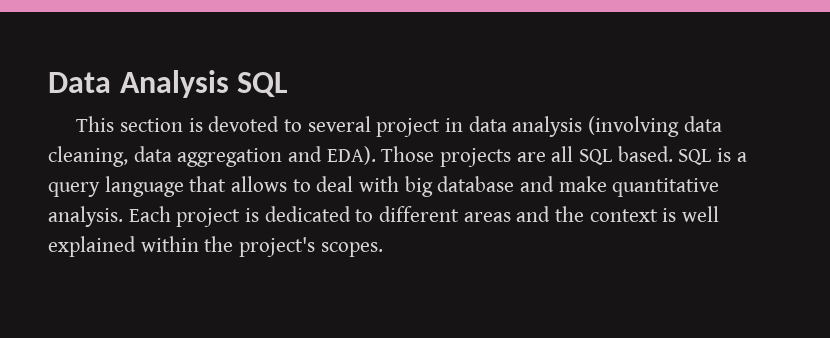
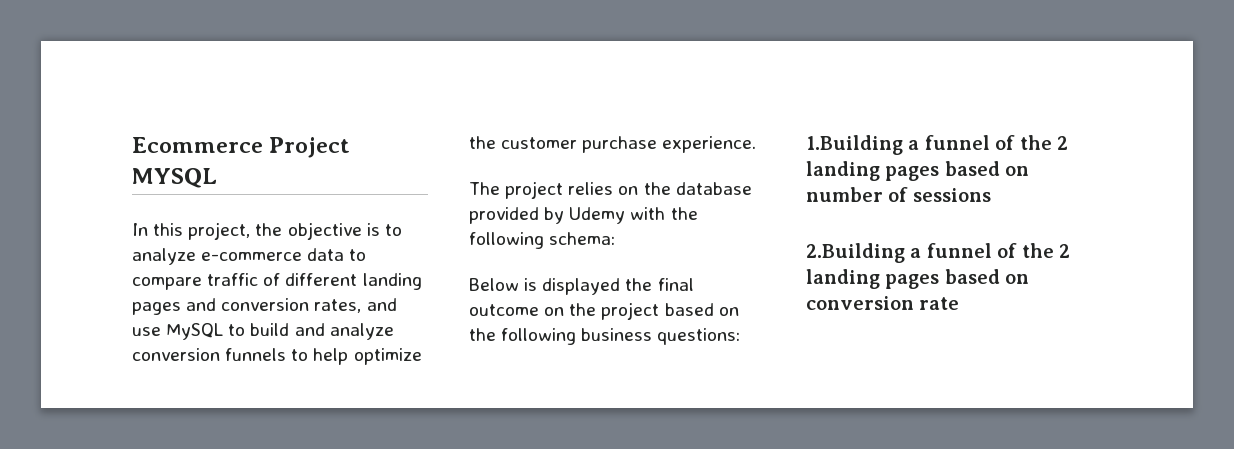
- Data Analysis SQL
- This section is devoted to several project in data analysis (involving data cleaning, data aggregation and EDA). Those projects are all SQL based. SQL is a query language that allows to deal with big database and make quantitative analysis. Each project is dedicated to different areas and the context is well explained within the project's scopes.
+ Ecommerce Project MYSQL
+ In this project, the objective is to analyze e-commerce data to compare traffic of different landing pages and conversion rates, and use MySQL to build and analyze conversion funnels to help optimize the customer purchase experience.
+ The project relies on the database provided by Udemy with the following schema:
+ Below is displayed the final outcome on the project based on the following business questions:
+ 1.Building a funnel of the 2 landing pages based on number of sessions
+ 2.Building a funnel of the 2 landing pages based on conversion rate

